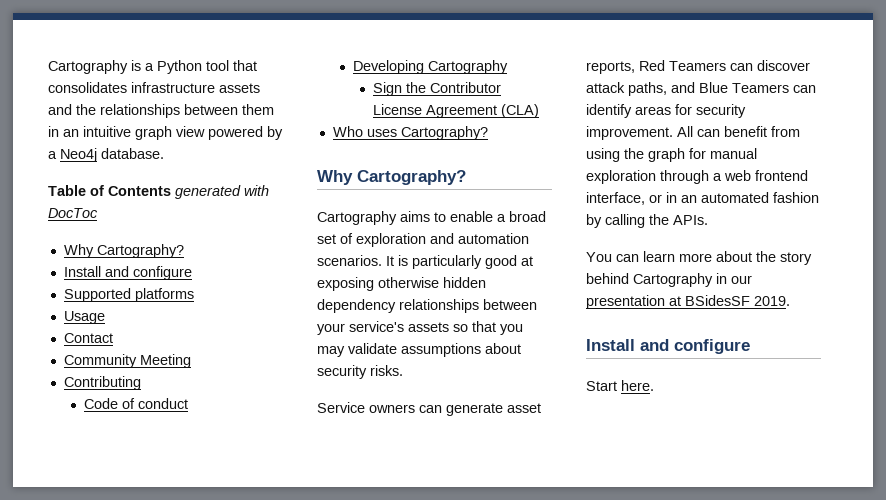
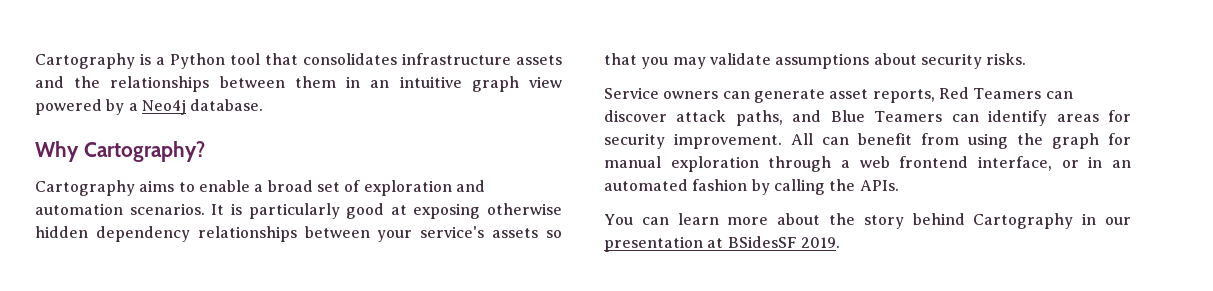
- Table of Contents generated with DocToc
- Why Cartography?
- Install and configure
- Supported platforms
- Usage
- Contact
- Community Meeting
- Contributing
- Code of conduct
- Developing Cartography
- Sign the Contributor License Agreement (CLA)
- Who uses Cartography?
  You can learn more about the story behind Cartography in our presentation at BSidesSF 2019.
- Install and configure
- Start here.

